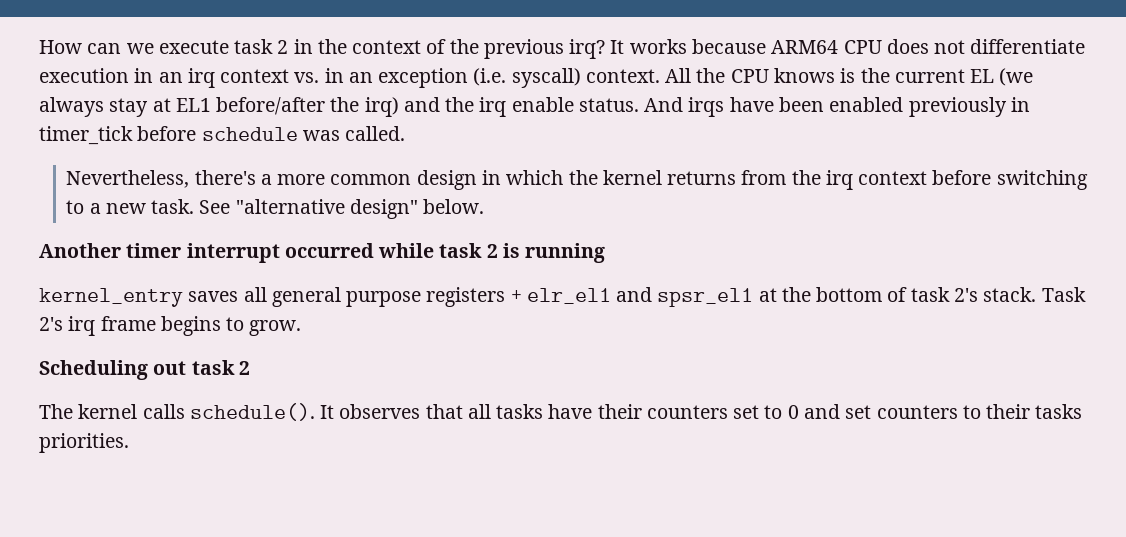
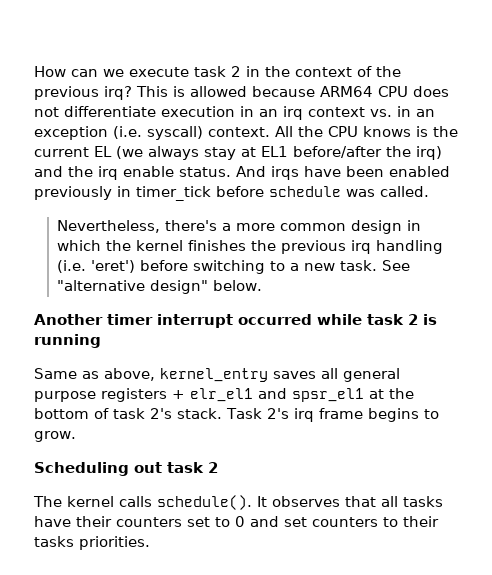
- It works because ARM64 CPU does not differentiate execution in an irq context vs. in an exception (i.e. syscall) context.
+ This is allowed because ARM64 CPU does not differentiate execution in an irq context vs. in an exception (i.e. syscall) context.
- Nevertheless, there's a more common design in which the kernel returns from the irq context before switching to a new task.
+ Nevertheless, there's a more common design in which the kernel finishes the previous irq handling (i.e. 'eret') before switching to a new task.
- kernel_entry saves all general purpose registers + elr_el1 and spsr_el1 at the bottom of task 2's stack.
+ Same as above, kernel_entry saves all general purpose registers + elr_el1 and spsr_el1 at the bottom of task 2's stack.

